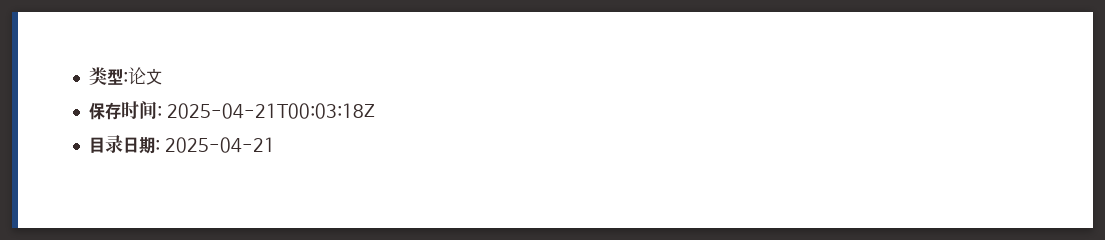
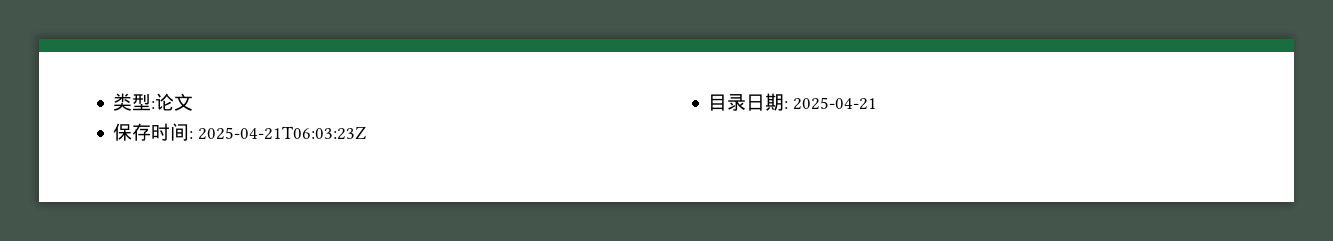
- 保存时间: 2025-04-21T00:03:18Z
+ 保存时间: 2025-04-21T06:03:23Z

